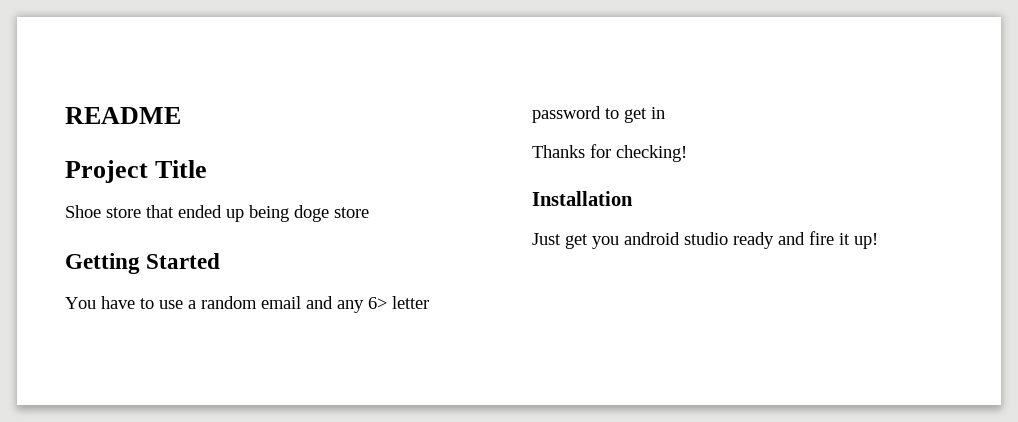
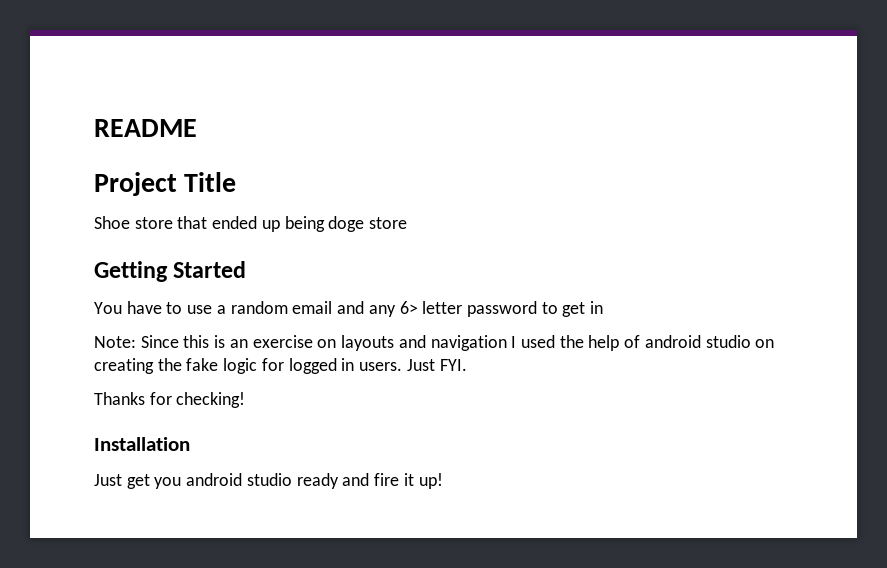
+ Note: Since this is an exercise on layouts and navigation I used the help of android studio on creating the fake logic for logged in users. Just FYI.

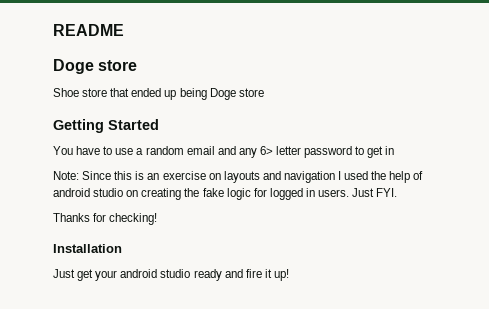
  README
- Project Title
+ Doge store
- Shoe store that ended up being doge store
+ Shoe store that ended up being Doge store
- Just get you android studio ready and fire it up!
+ Just get your android studio ready and fire it up!

